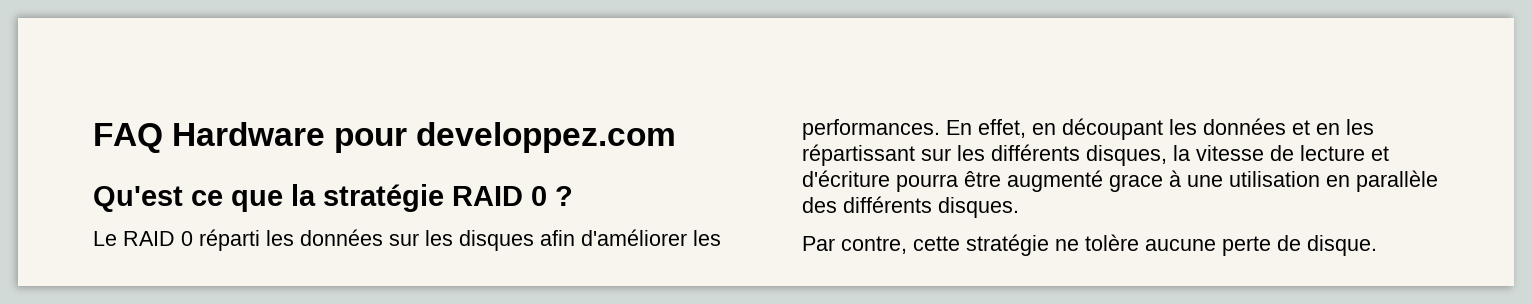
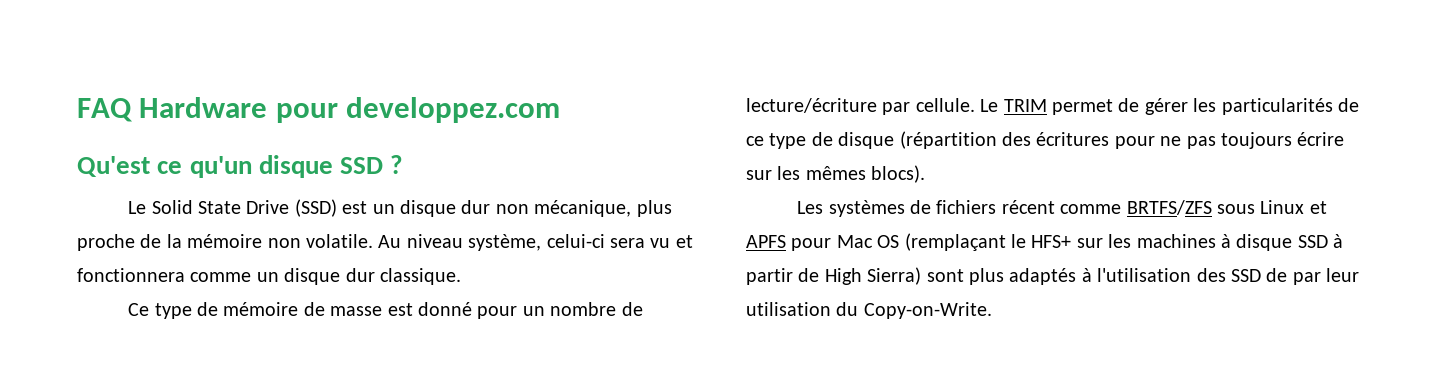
- Qu'est ce que la stratégie RAID 0 ?
- Le RAID 0 réparti les données sur les disques afin d'améliorer les performances. En effet, en découpant les données et en les répartissant sur les différents disques, la vitesse de lecture et d'écriture pourra être augmenté grace à une utilisation en parallèle des différents disques.
- Par contre, cette stratégie ne tolère aucune perte de disque.
+ Qu'est ce qu'un disque SSD ?
+ Le Solid State Drive (SSD) est un disque dur non mécanique, plus proche de la mémoire non volatile. Au niveau système, celui-ci sera vu et fonctionnera comme un disque dur classique.
+ Ce type de mémoire de masse est donné pour un nombre de lecture/écriture par cellule. Le TRIM permet de gérer les particularités de ce type de disque (répartition des écritures pour ne pas toujours écrire sur les mêmes blocs).
+ Les systèmes de fichiers récent comme BRTFS/ZFS sous Linux et APFS pour Mac OS (remplaçant le HFS+ sur les machines à disque SSD à partir de High Sierra) sont plus adaptés à l'utilisation des SSD de par leur utilisation du Copy-on-Write.

